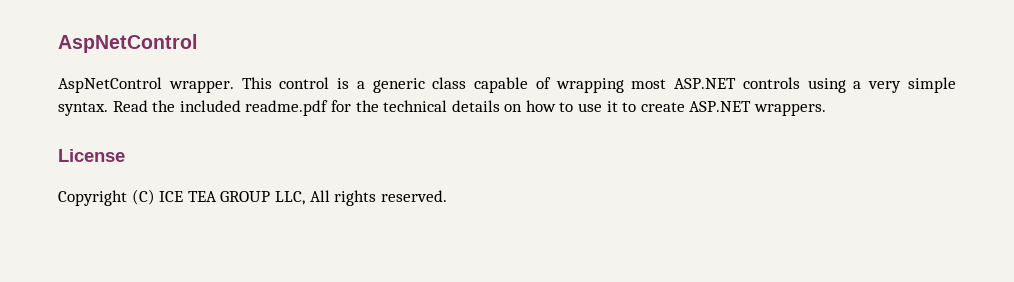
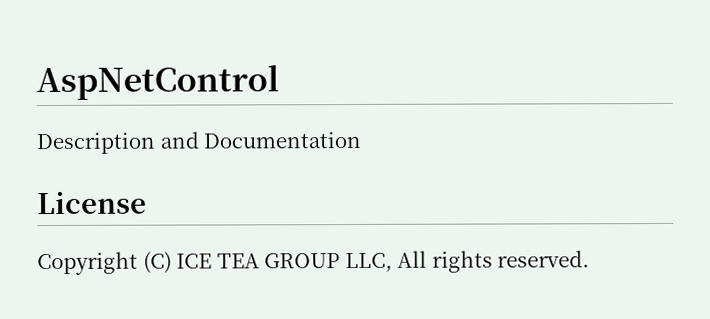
- AspNetControl wrapper. This control is a generic class capable of wrapping most ASP.NET controls using a very simple syntax. Read the included readme.pdf for the technical details on how to use it to create ASP.NET wrappers.
+ Description and Documentation

